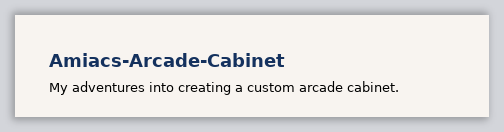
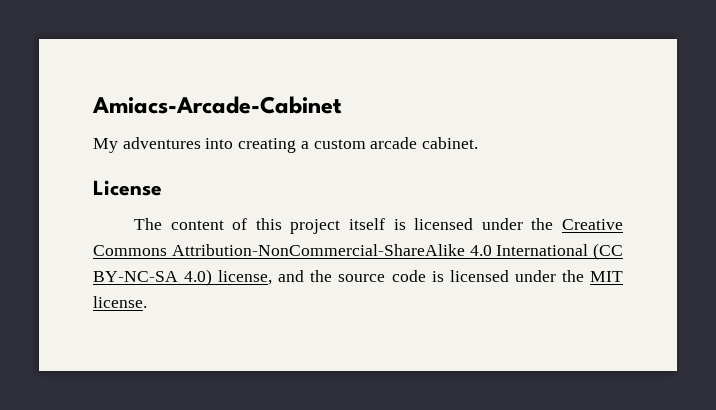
+ License
+ The content of this project itself is licensed under the Creative Commons Attribution-NonCommercial-ShareAlike 4.0 International (CC BY-NC-SA 4.0) license, and the source code is licensed under the MIT license.

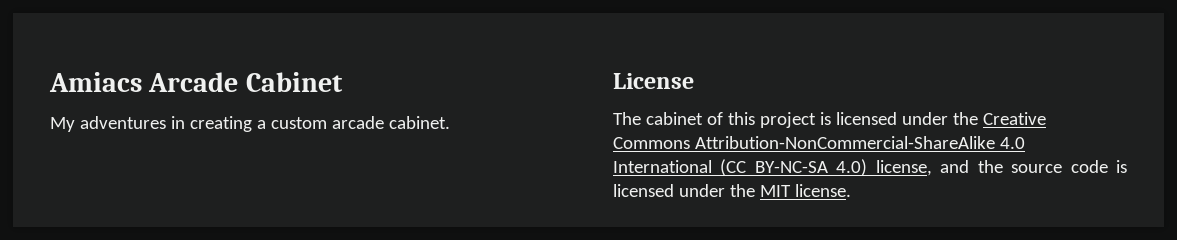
- Amiacs-Arcade-Cabinet
+ Amiacs Arcade Cabinet
- My adventures into creating a custom arcade cabinet.
+ My adventures in creating a custom arcade cabinet.
- The content of this project itself is licensed under the Creative Commons Attribution-NonCommercial-ShareAlike 4.0 International (CC BY-NC-SA 4.0) license, and the source code is licensed under the MIT license.
+ The cabinet of this project is licensed under the Creative Commons Attribution-NonCommercial-ShareAlike 4.0 International (CC BY-NC-SA 4.0) license, and the source code is licensed under the MIT license.

